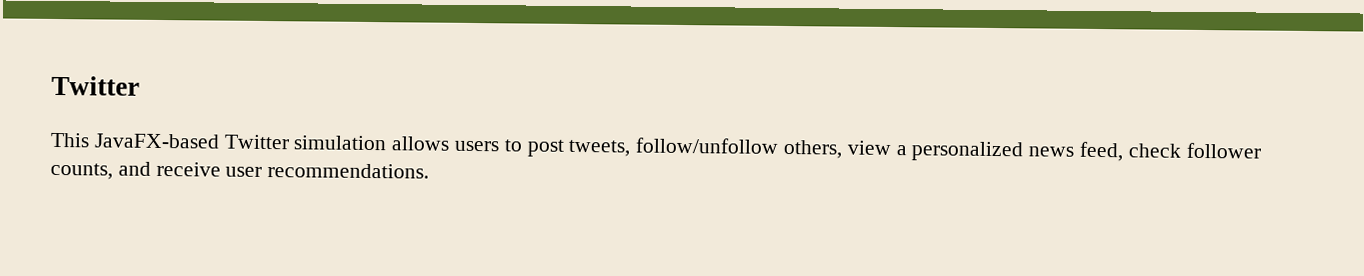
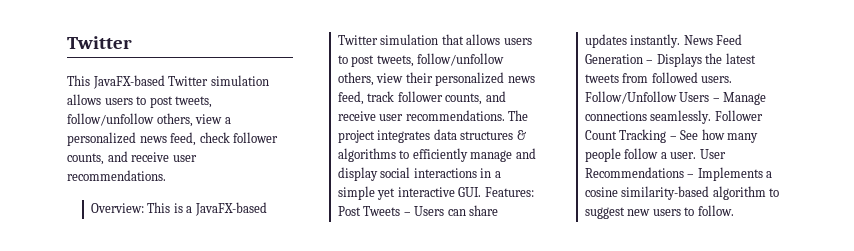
+ Overview: This is a JavaFX-based Twitter simulation that allows users to post tweets, follow/unfollow others, view their personalized news feed, track follower counts, and receive user recommendations. The project integrates data structures & algorithms to efficiently manage and display social interactions in a simple yet interactive GUI. Features: Post Tweets – Users can share updates instantly. News Feed Generation – Displays the latest tweets from followed users. Follow/Unfollow Users – Manage connections seamlessly. Follower Count Tracking – See how many people follow a user. User Recommendations – Implements a cosine similarity-based algorithm to suggest new users to follow.

